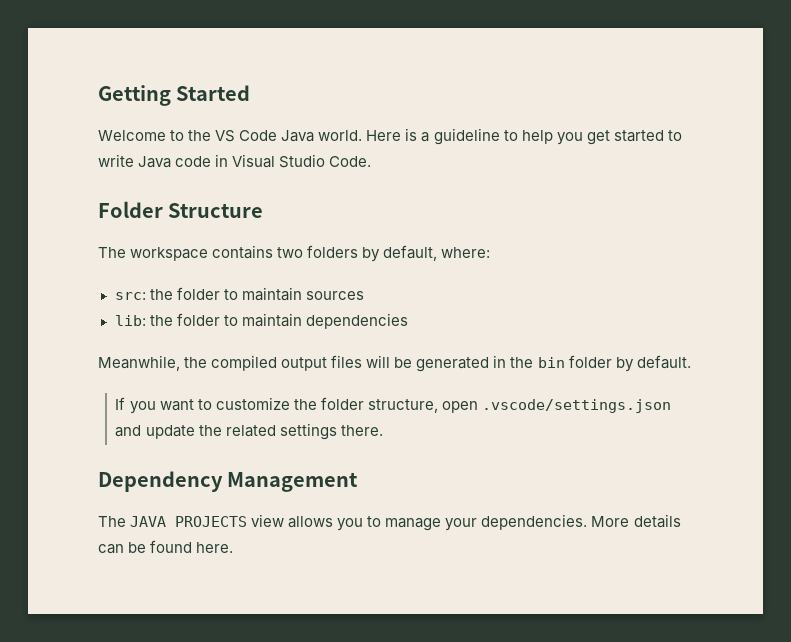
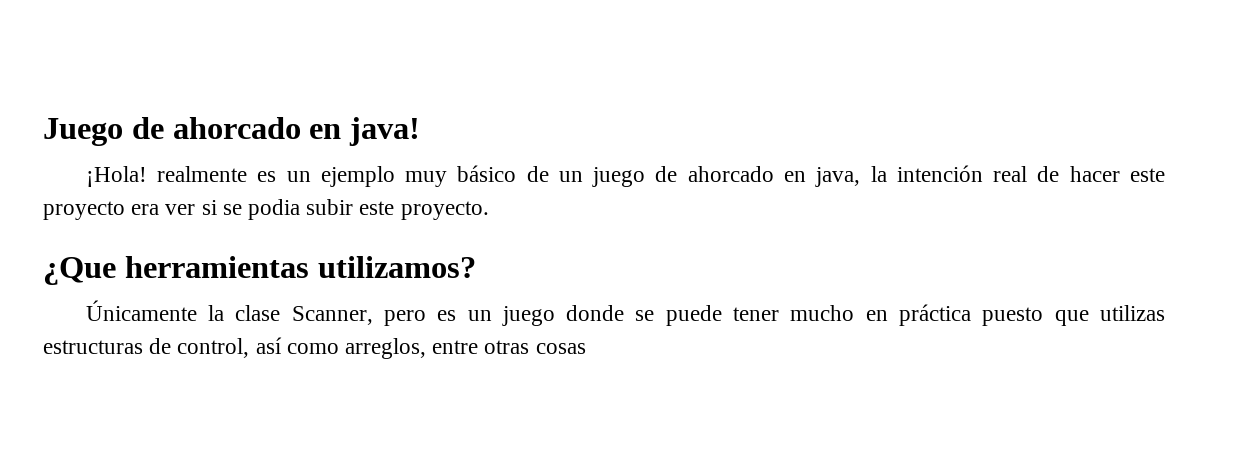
- Getting Started
- Welcome to the VS Code Java world. Here is a guideline to help you get started to write Java code in Visual Studio Code.
- Folder Structure
- The workspace contains two folders by default, where:
- src: the folder to maintain sources
- lib: the folder to maintain dependencies
- Meanwhile, the compiled output files will be generated in the bin folder by default.
- If you want to customize the folder structure, open .vscode/settings.json and update the related settings there.
- Dependency Management
- The JAVA PROJECTS view allows you to manage your dependencies. More details can be found here.
+ Juego de ahorcado en java!
+ ¡Hola! realmente es un ejemplo muy básico de un juego de ahorcado en java, la intención real de hacer este proyecto era ver si se podia subir este proyecto.
+ ¿Que herramientas utilizamos?
+ Únicamente la clase Scanner, pero es un juego donde se puede tener mucho en práctica puesto que utilizas estructuras de control, así como arreglos, entre otras cosas

